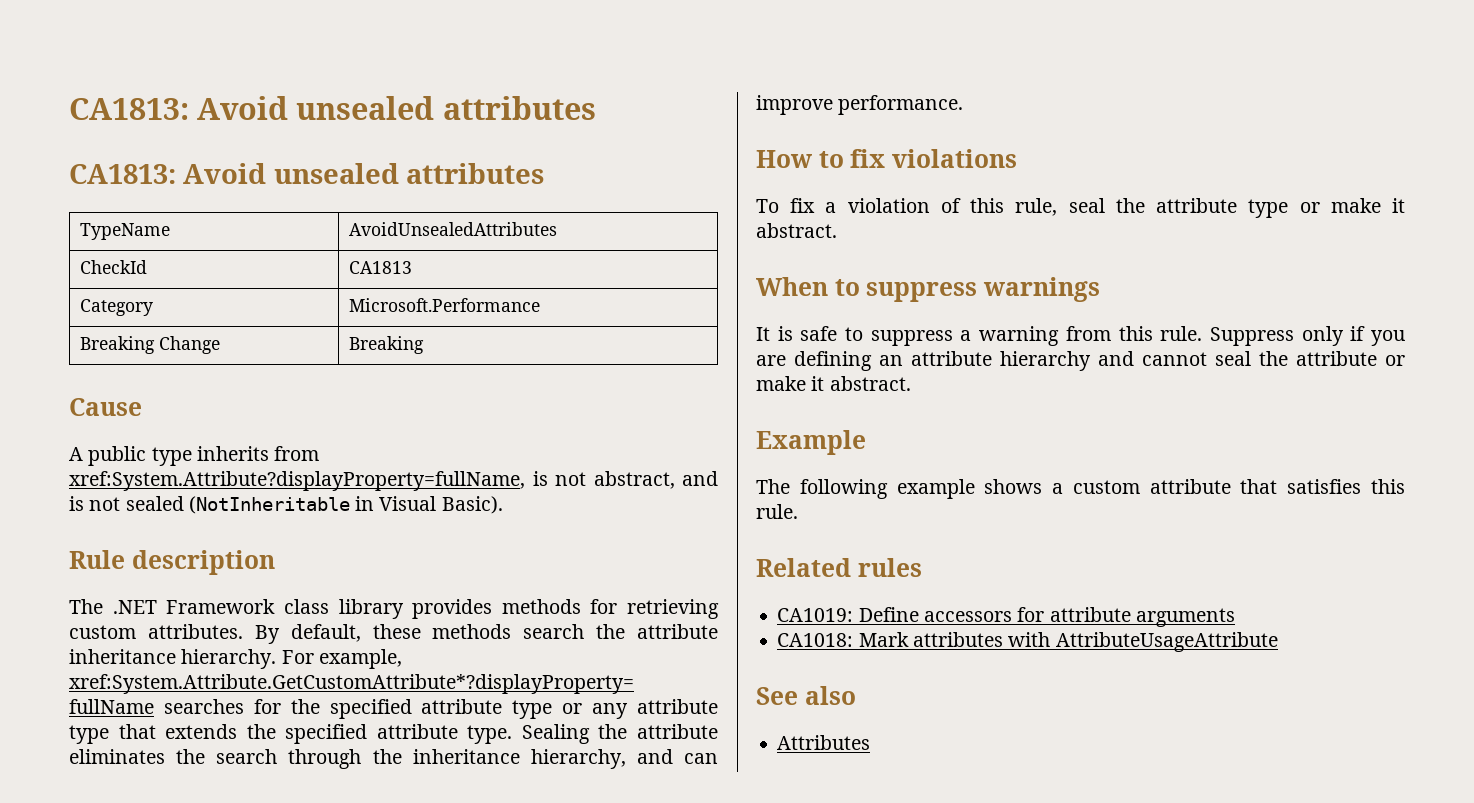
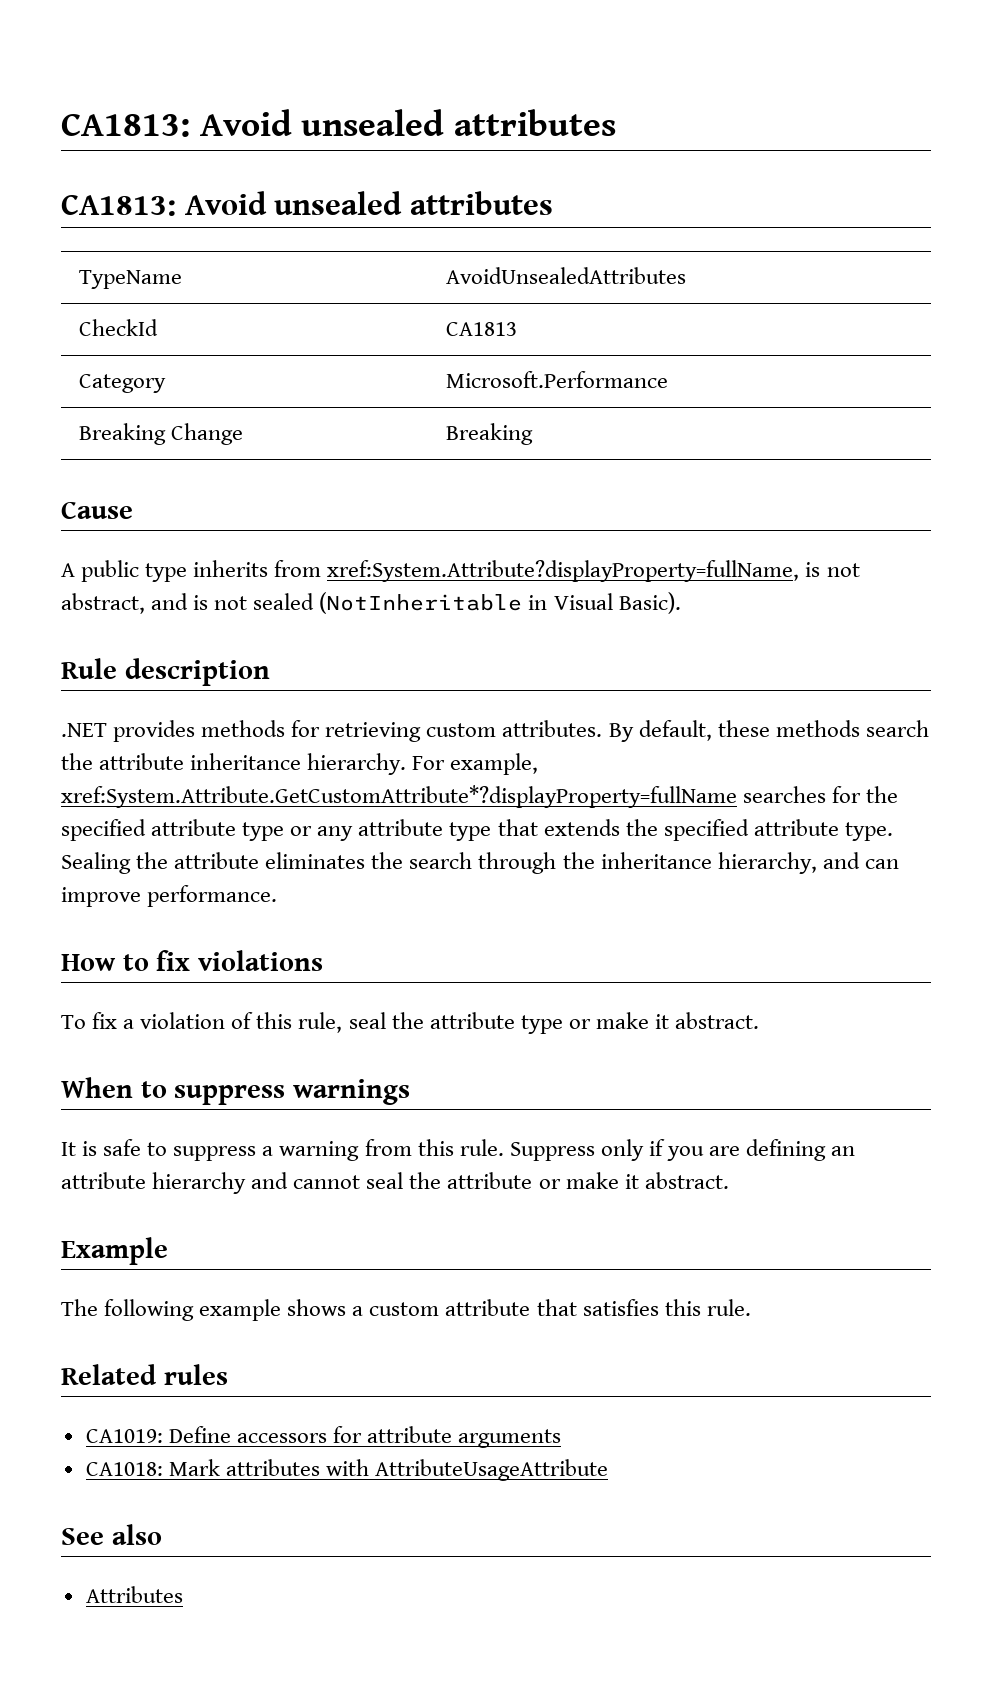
- The .NET Framework class library provides methods for retrieving custom attributes.
+ .NET provides methods for retrieving custom attributes.

